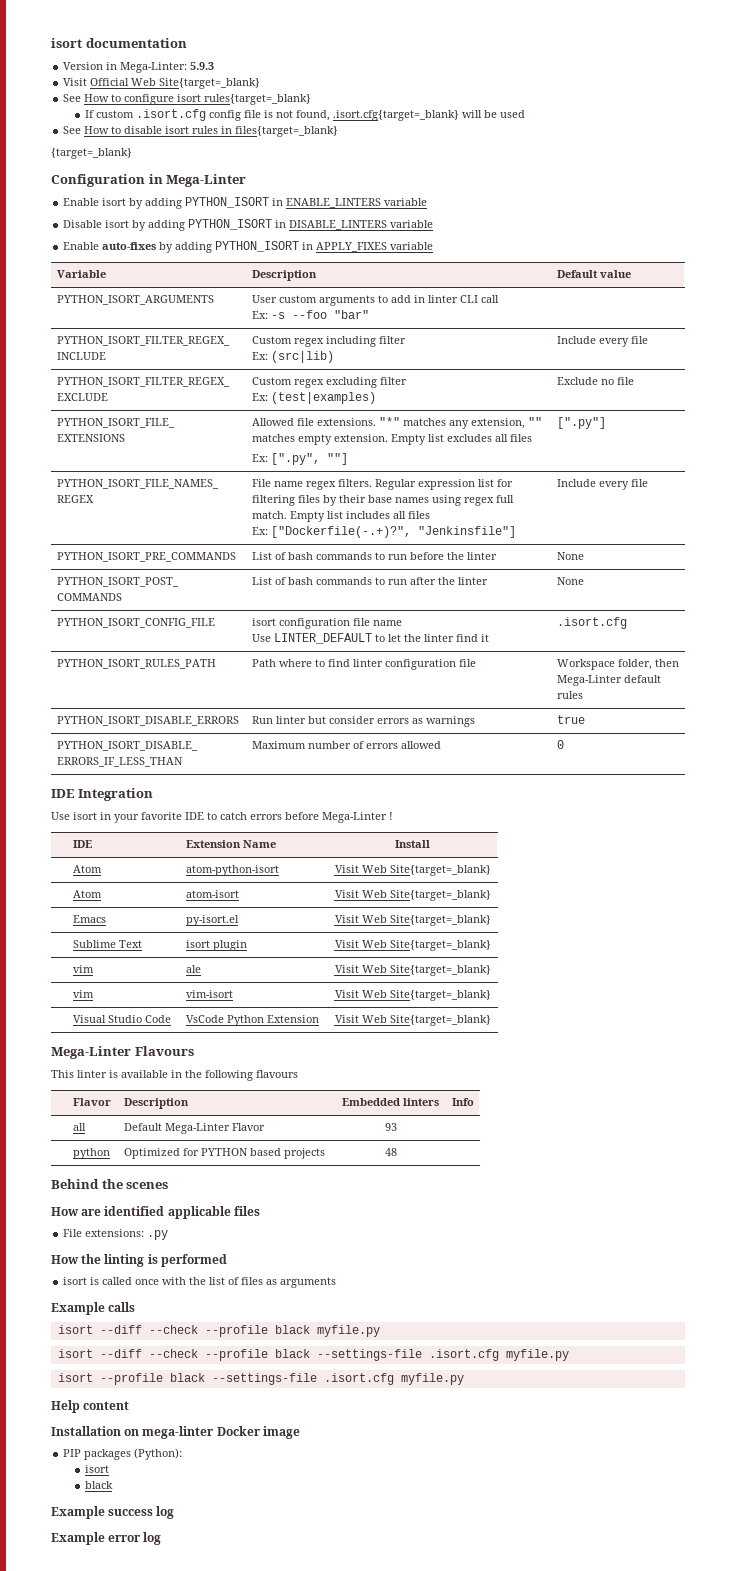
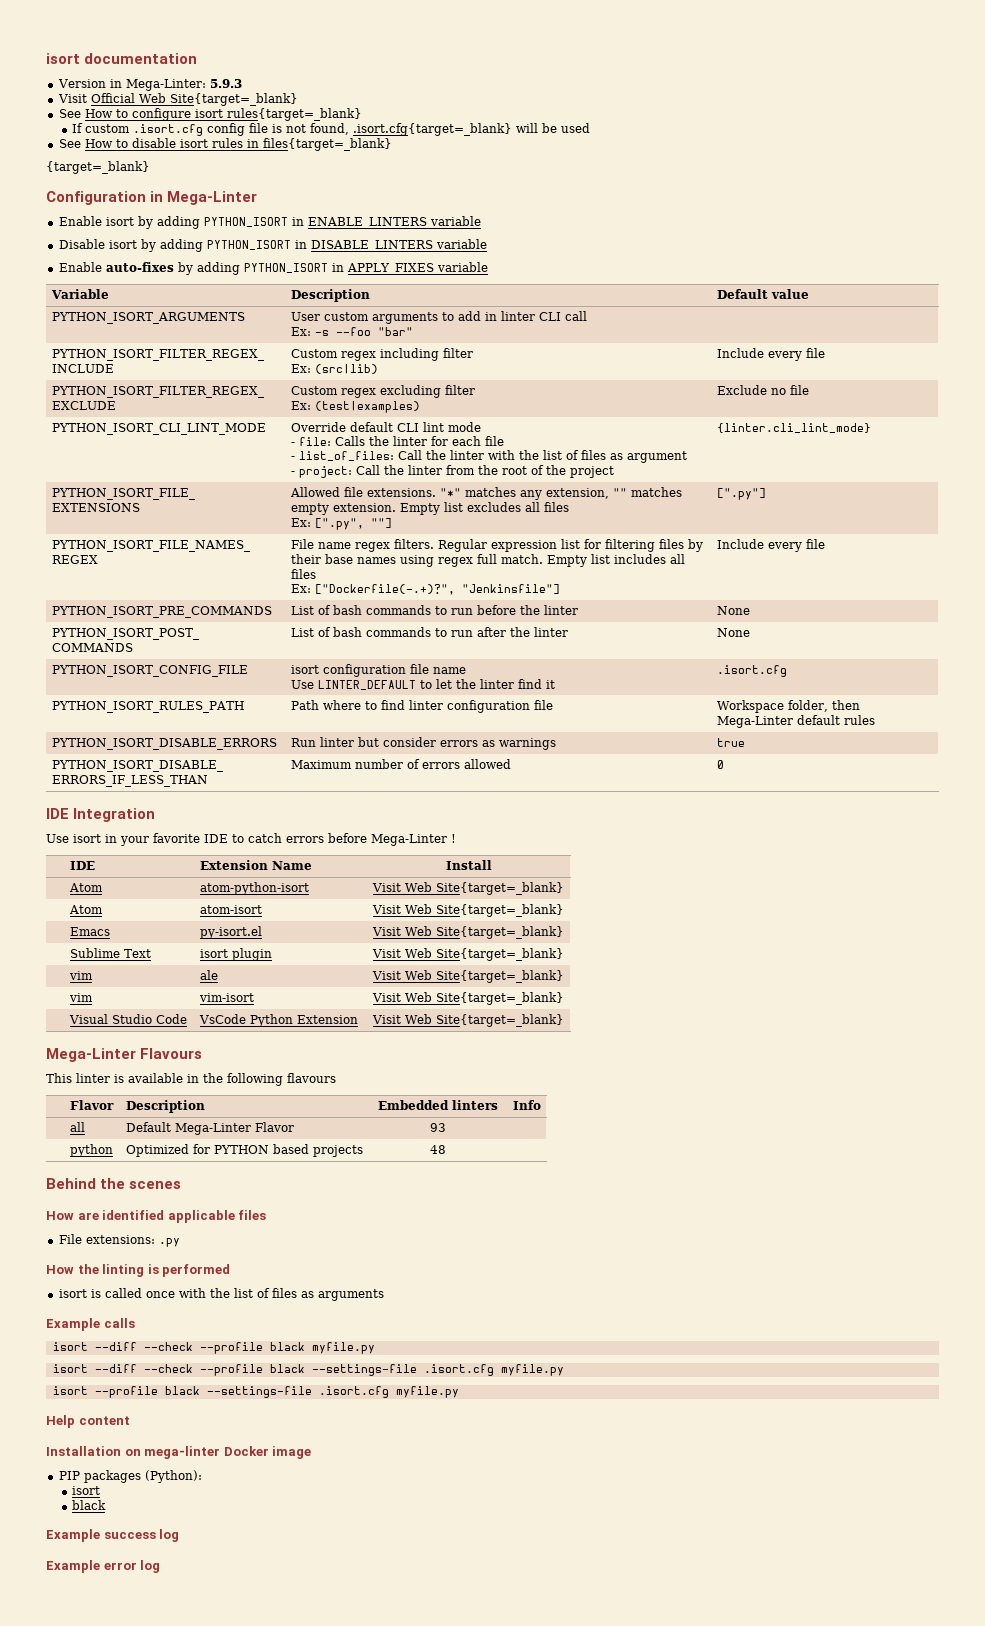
+ PYTHON_ISORT_CLI_LINT_MODE | Override default CLI lint mode
+ - file: Calls the linter for each file
+ - list_of_files: Call the linter with the list of files as argument
+ - project: Call the linter from the root of the project | {linter.cli_lint_mode}

